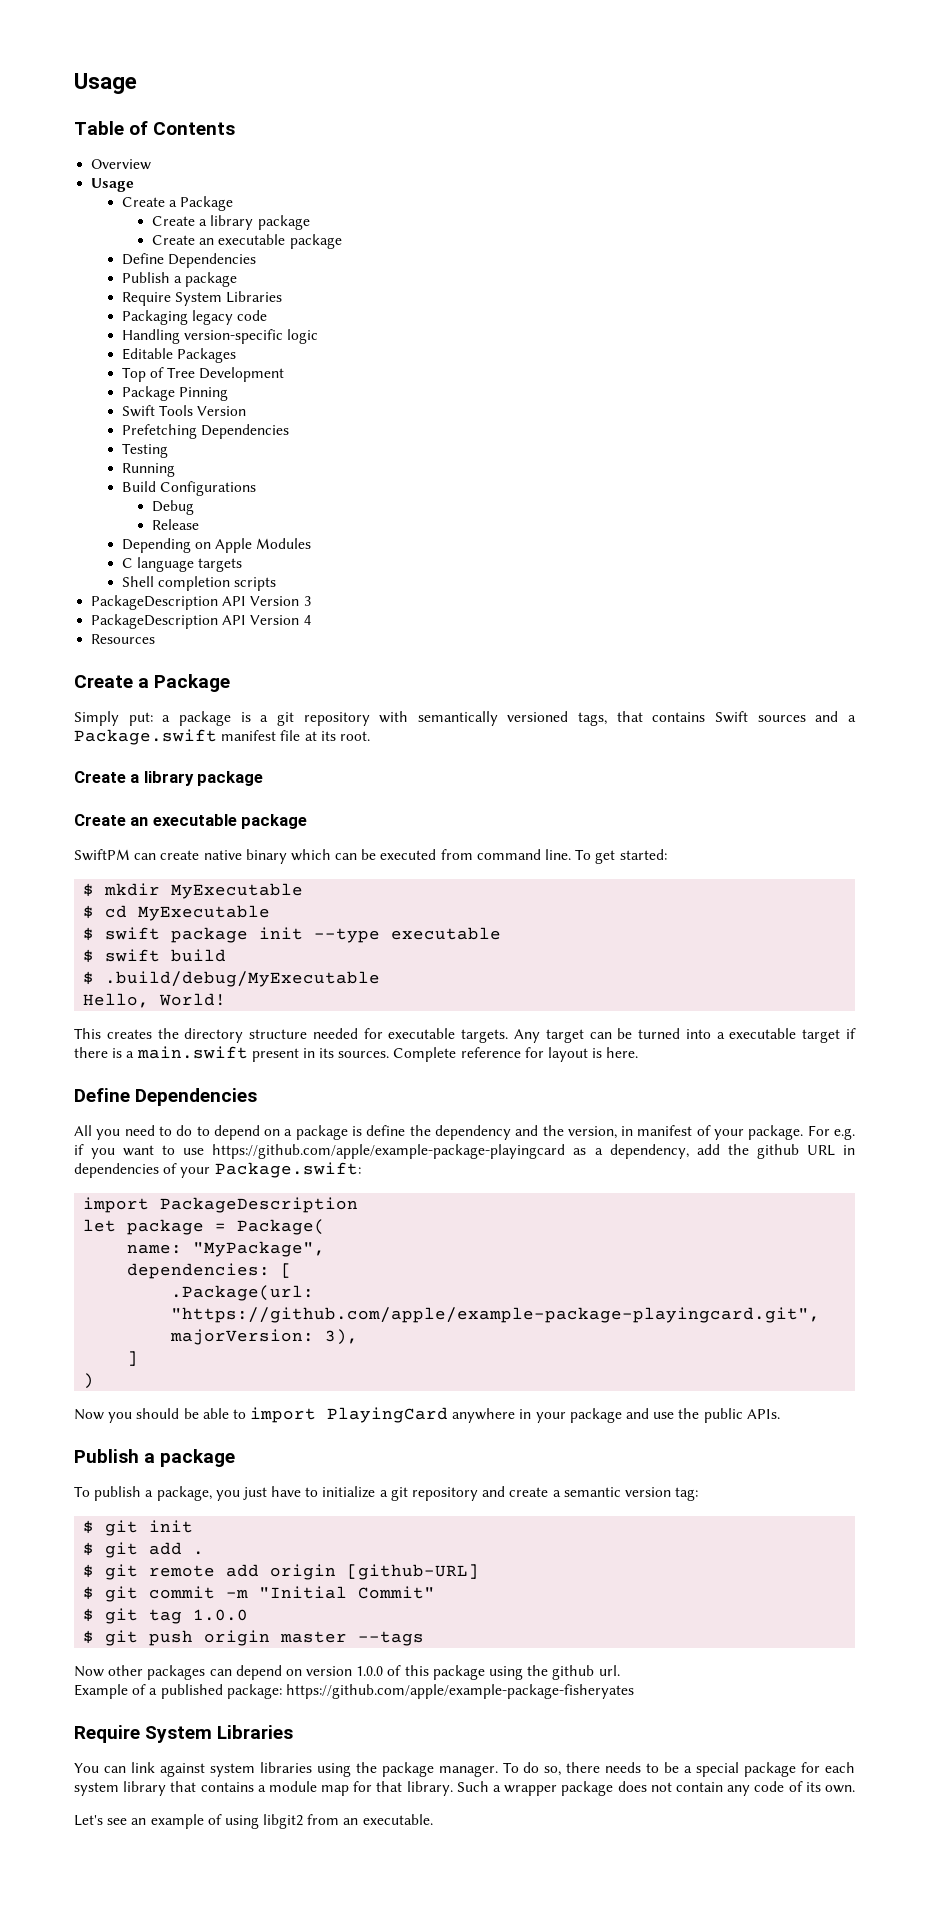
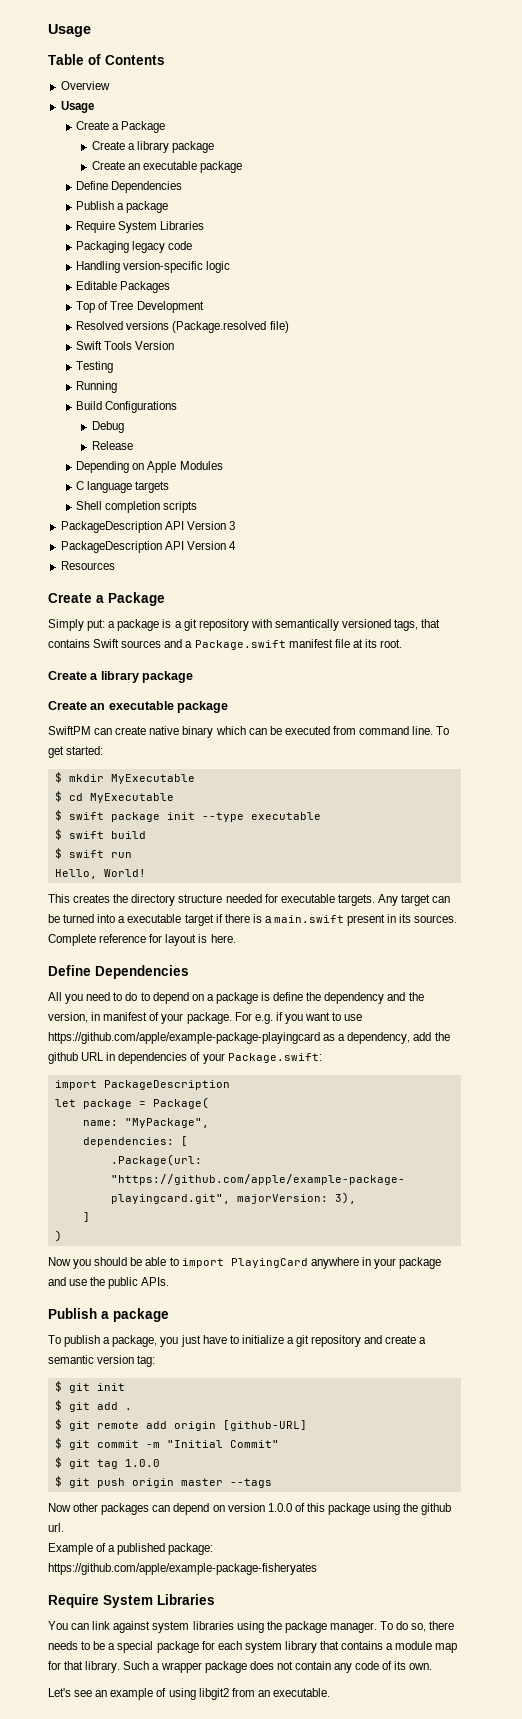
- Package Pinning
+ Resolved versions (Package.resolved file)
- Prefetching Dependencies
- $ .build/debug/MyExecutable
+ $ swift run

